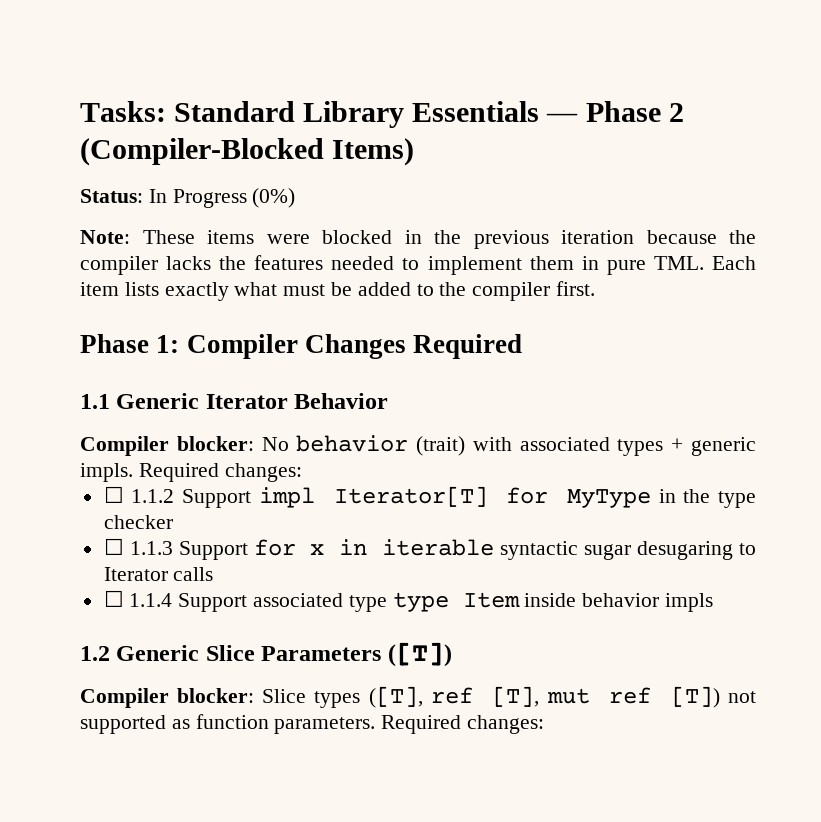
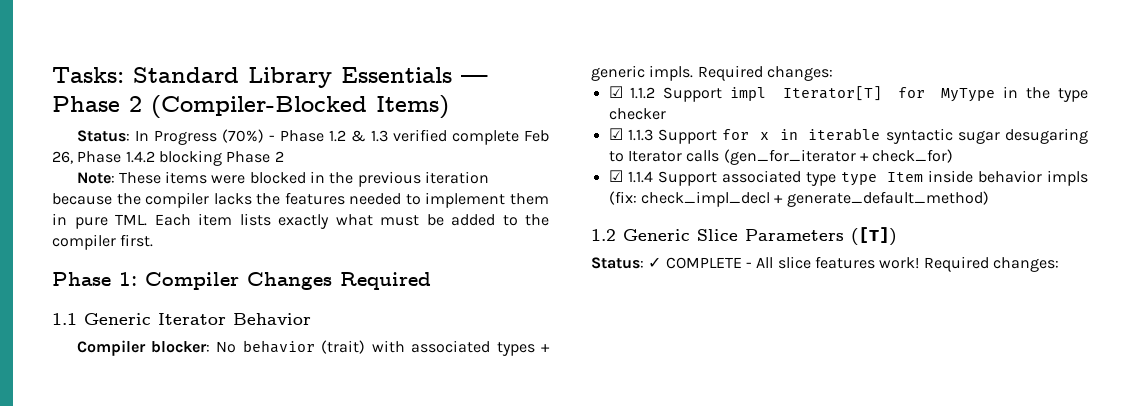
- Status: In Progress (0%)
+ Status: In Progress (70%) - Phase 1.2 & 1.3 verified complete Feb 26, Phase 1.4.2 blocking Phase 2
- ☐ 1.1.2 Support impl Iterator[T] for MyType in the type checker
+ ☑ 1.1.2 Support impl Iterator[T] for MyType in the type checker
- ☐ 1.1.3 Support for x in iterable syntactic sugar desugaring to Iterator calls
- ☐ 1.1.4 Support associated type type Item inside behavior impls
+ ☑ 1.1.3 Support for x in iterable syntactic sugar desugaring to Iterator calls (gen_for_iterator + check_for)
+ ☑ 1.1.4 Support associated type type Item inside behavior impls (fix: check_impl_decl + generate_default_method)
- Compiler blocker: Slice types ([T], ref [T], mut ref [T]) not supported as function parameters.
+ Status: ✓ COMPLETE - All slice features work!

